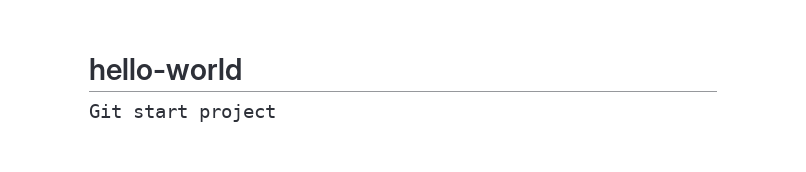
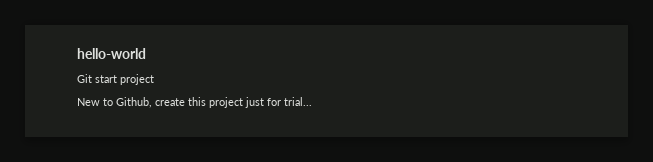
+ New to Github, create this project just for trial...

